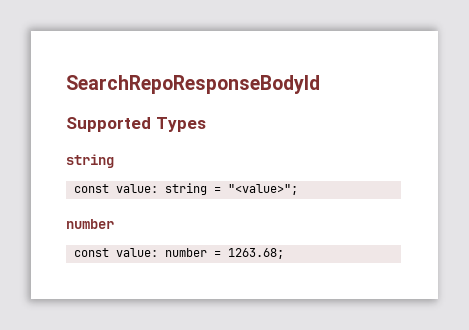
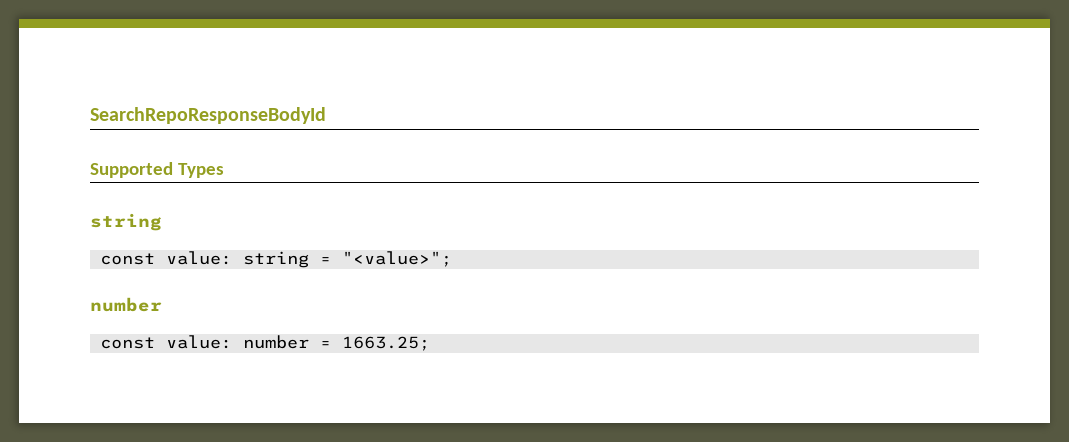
- const value: number = 1263.68;
+ const value: number = 1663.25;

